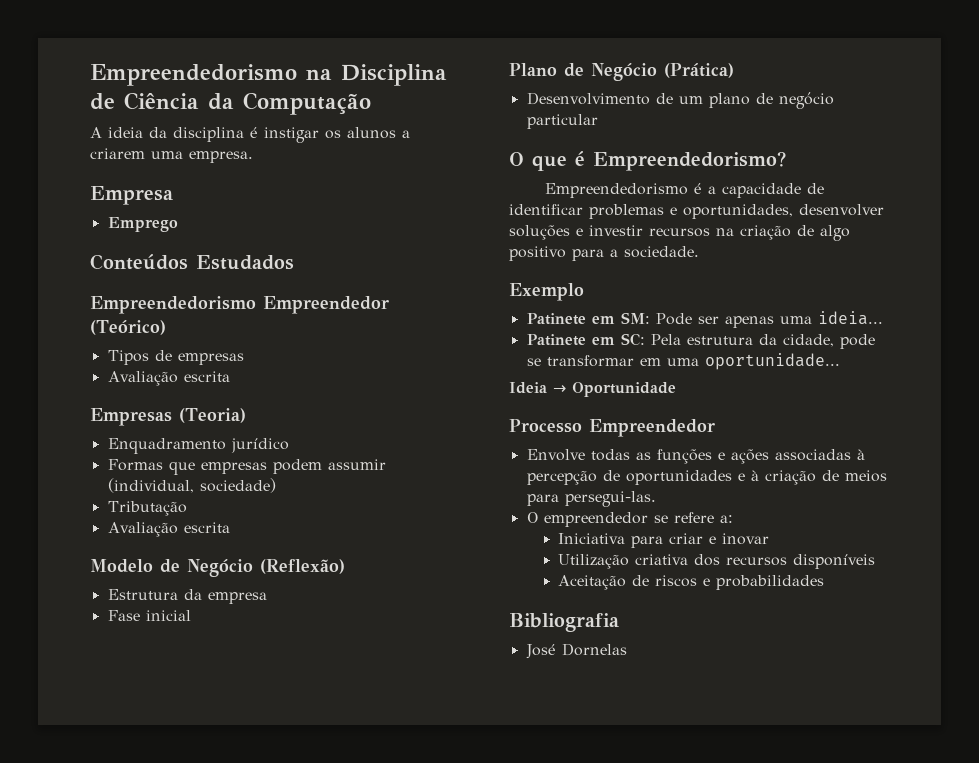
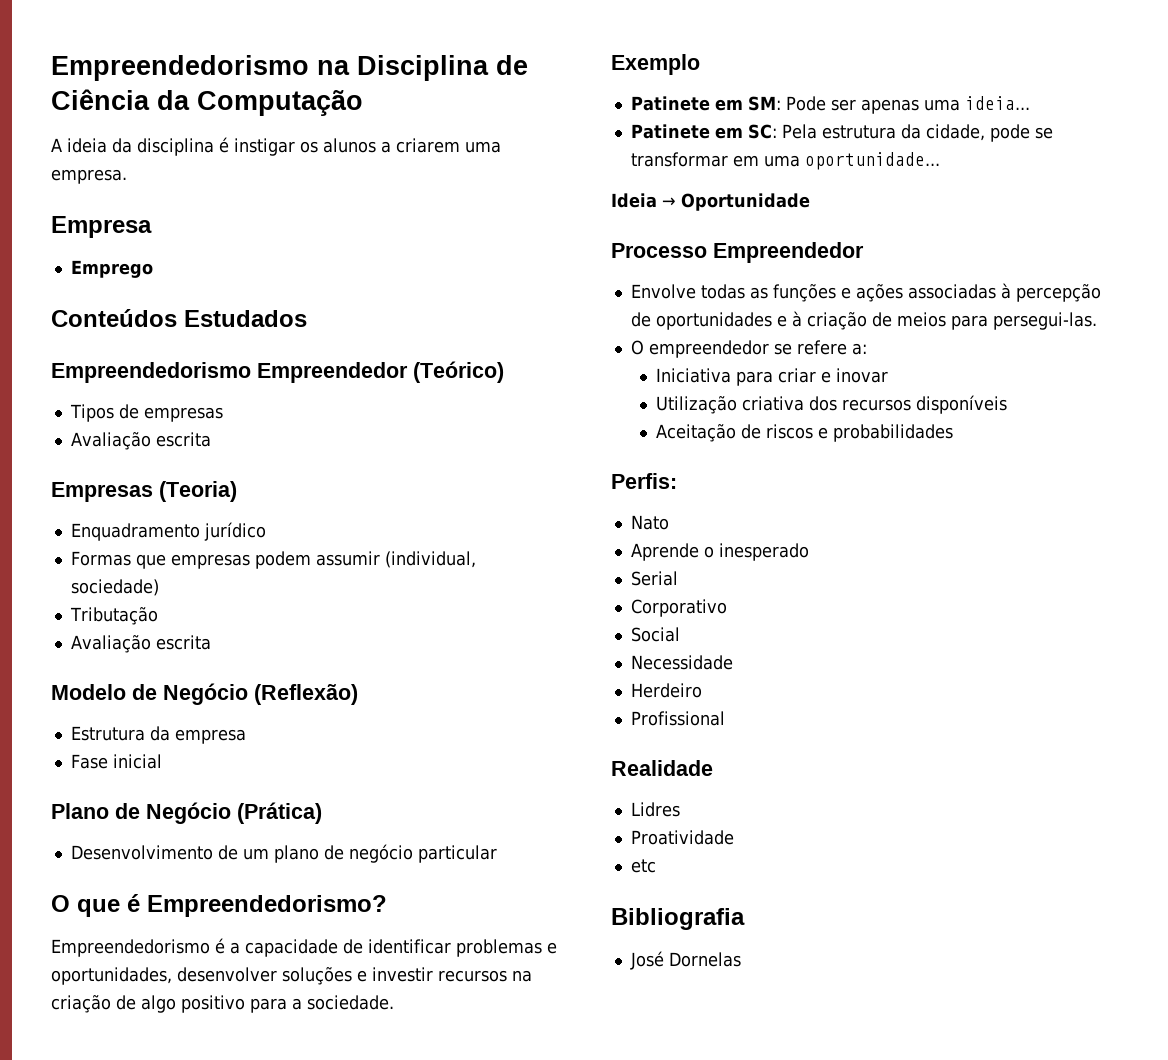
+ Perfis:
+ Nato
+ Aprende o inesperado
+ Serial
+ Corporativo
+ Social
+ Necessidade
+ Herdeiro
+ Profissional
+ Realidade
+ Lidres
+ Proatividade
+ etc

